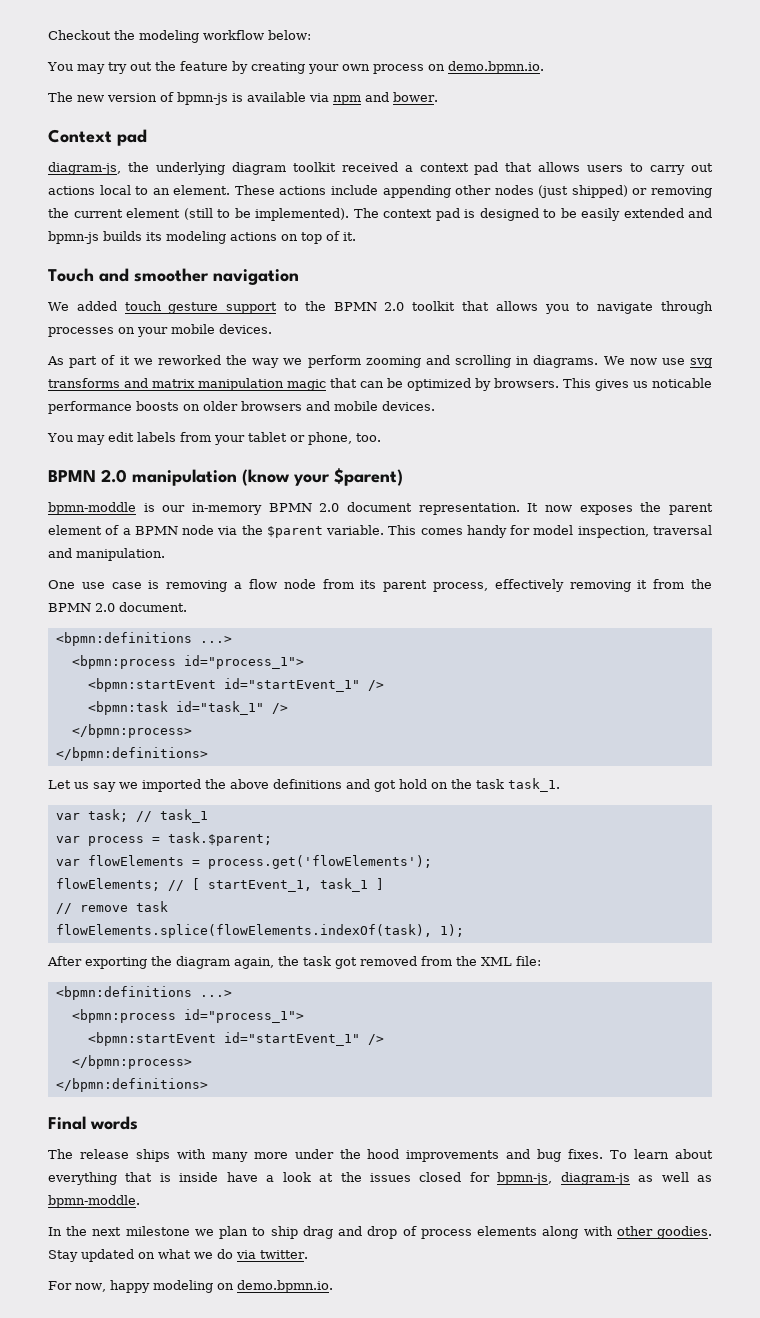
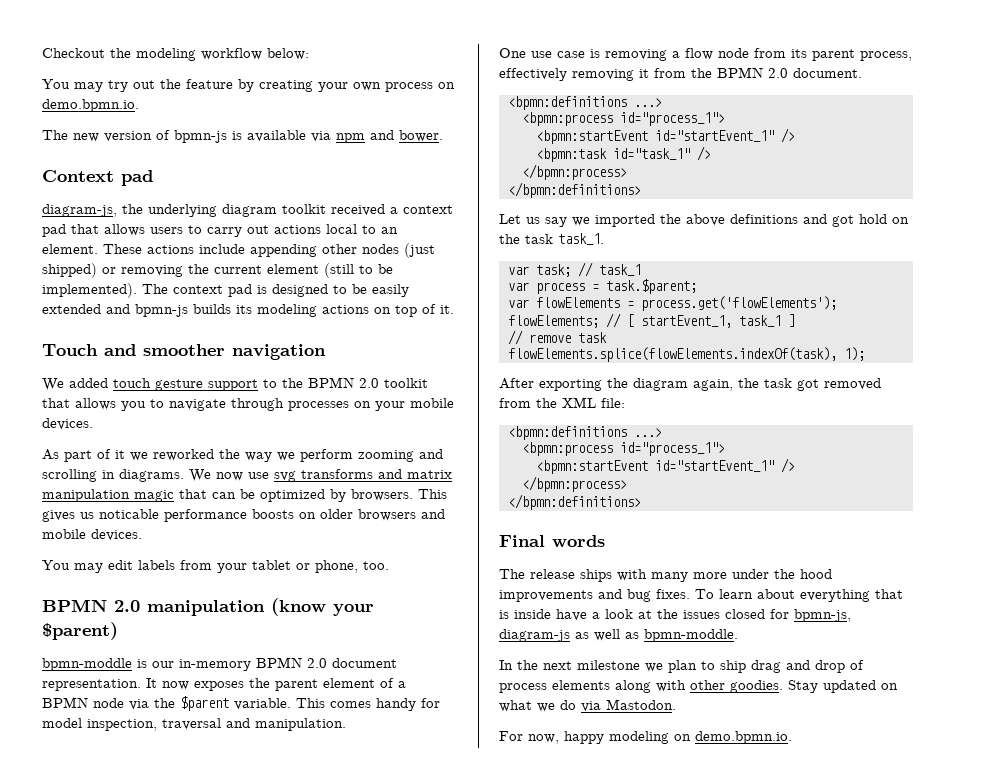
- Stay updated on what we do via twitter.
+ Stay updated on what we do via Mastodon.

